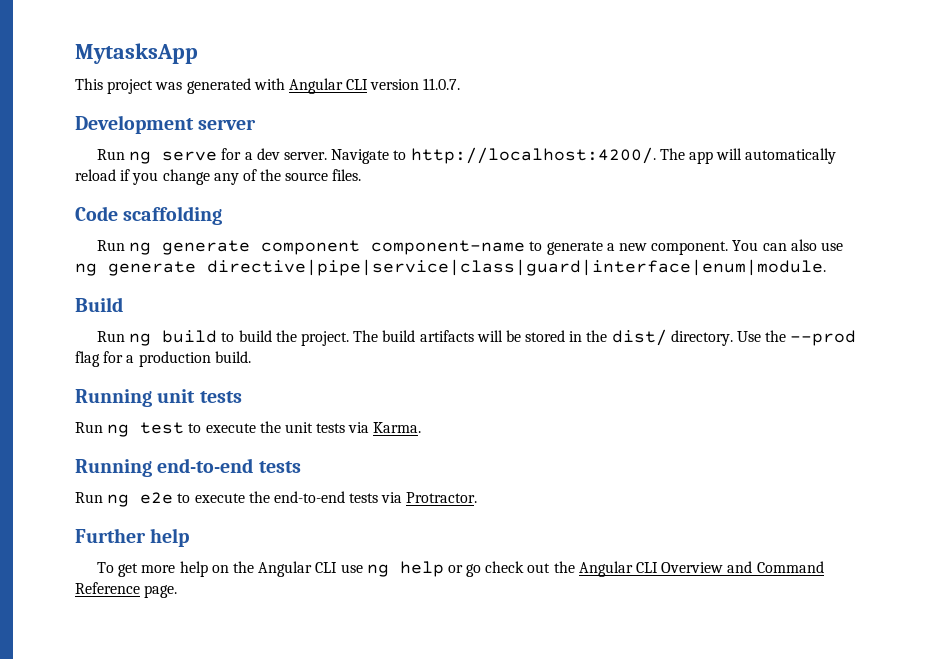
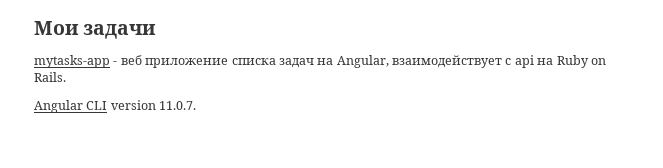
- MytasksApp
- This project was generated with Angular CLI version 11.0.7.
- Development server
- Run ng serve for a dev server. Navigate to http://localhost:4200/. The app will automatically reload if you change any of the source files.
- Code scaffolding
- Run ng generate component component-name to generate a new component. You can also use ng generate directive|pipe|service|class|guard|interface|enum|module.
- Build
- Run ng build to build the project. The build artifacts will be stored in the dist/ directory. Use the --prod flag for a production build.
- Running unit tests
- Run ng test to execute the unit tests via Karma.
- Running end-to-end tests
- Run ng e2e to execute the end-to-end tests via Protractor.
- Further help
- To get more help on the Angular CLI use ng help or go check out the Angular CLI Overview and Command Reference page.
+ Мои задачи
+ mytasks-app - веб приложение списка задач на Angular, взаимодействует с api на Ruby on Rails.
+ Angular CLI version 11.0.7.

